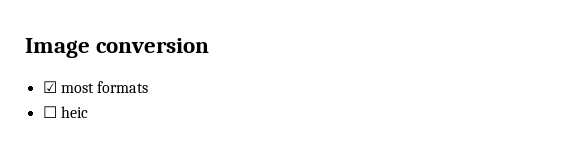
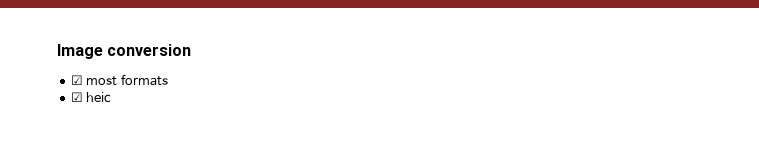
- ☐ heic
+ ☑ heic

